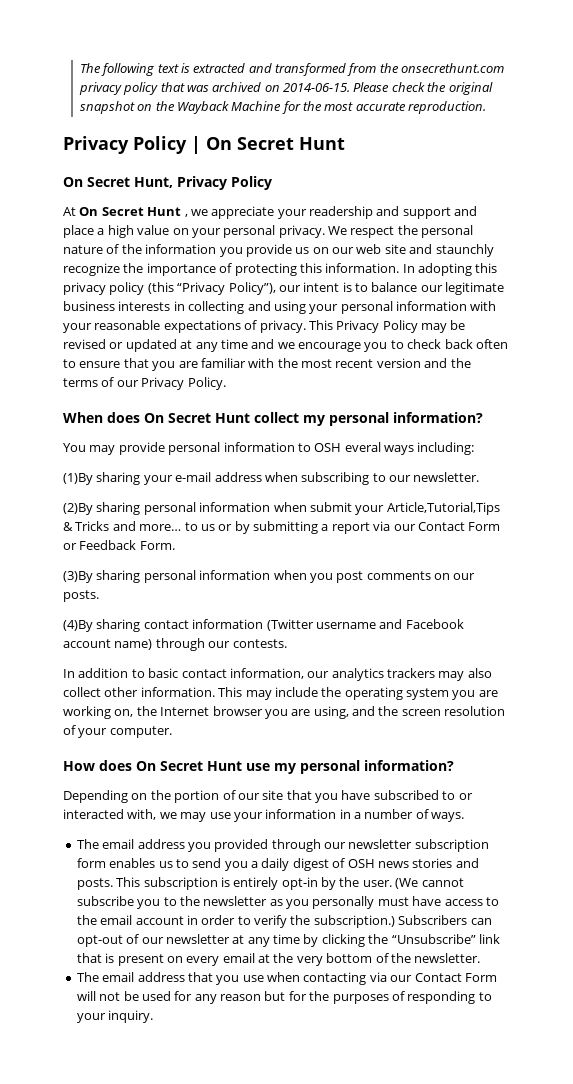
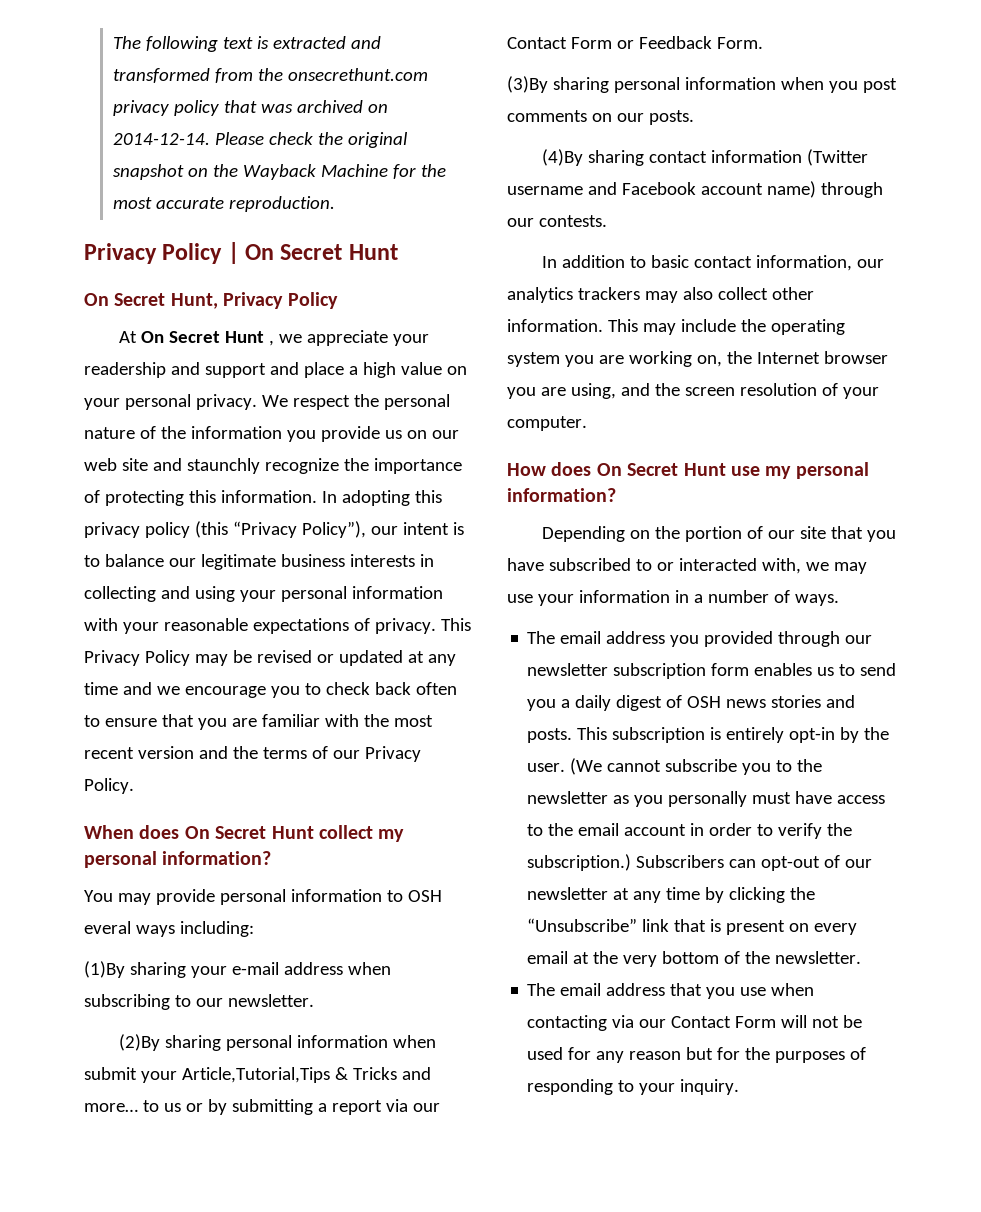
- The following text is extracted and transformed from the onsecrethunt.com privacy policy that was archived on 2014-06-15.
+ The following text is extracted and transformed from the onsecrethunt.com privacy policy that was archived on 2014-12-14.

